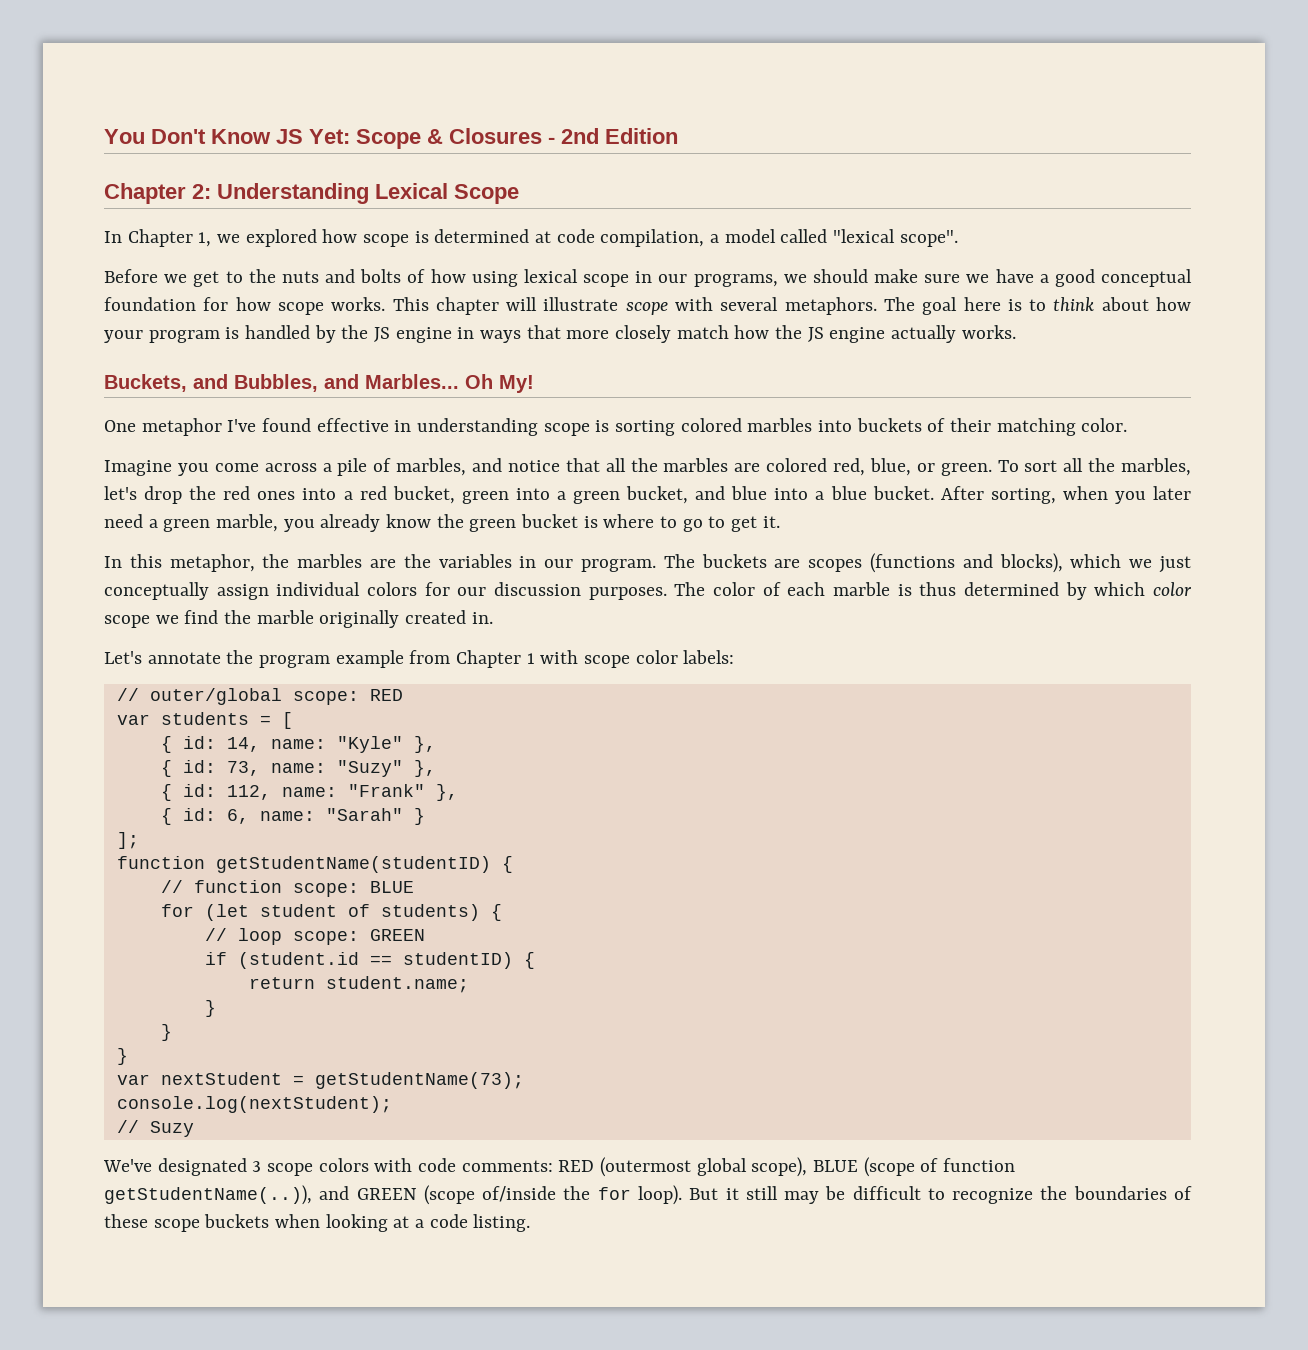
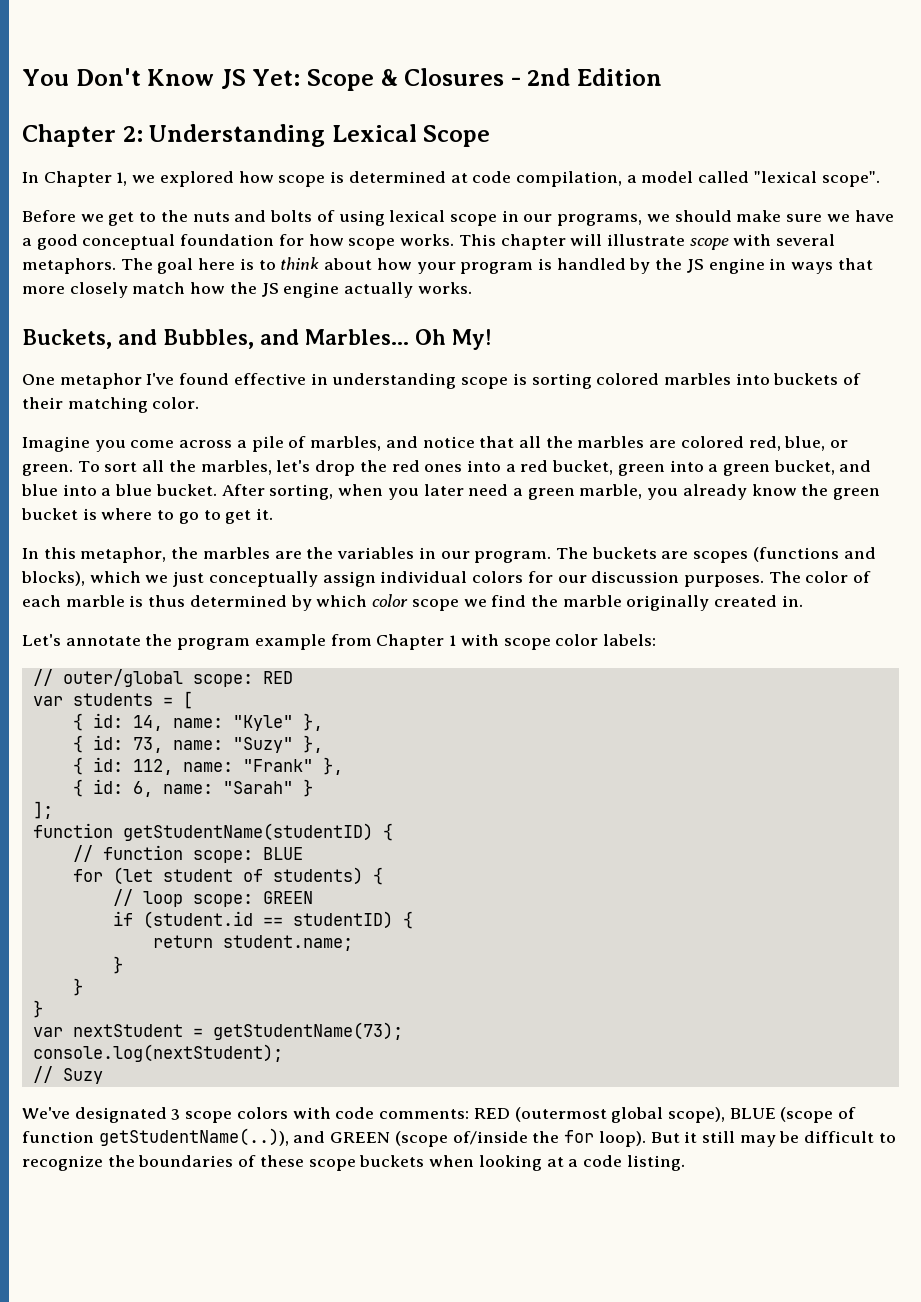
- Before we get to the nuts and bolts of how using lexical scope in our programs, we should make sure we have a good conceptual foundation for how scope works.
+ Before we get to the nuts and bolts of using lexical scope in our programs, we should make sure we have a good conceptual foundation for how scope works.

